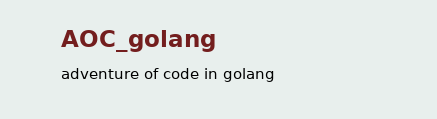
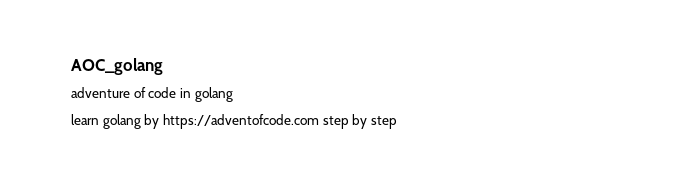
+ learn golang by https://adventofcode.com step by step

